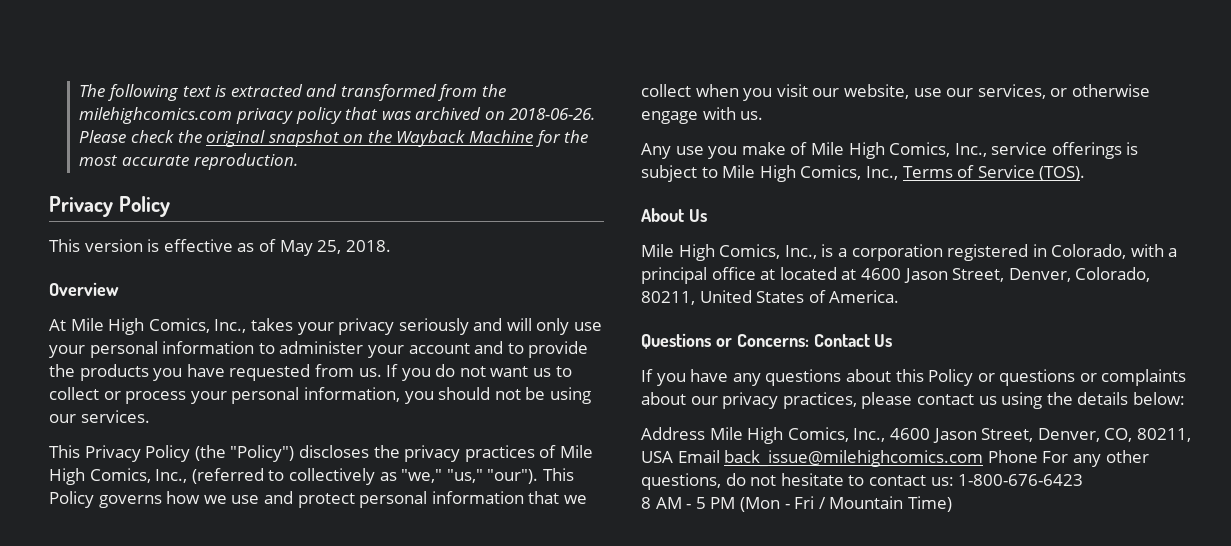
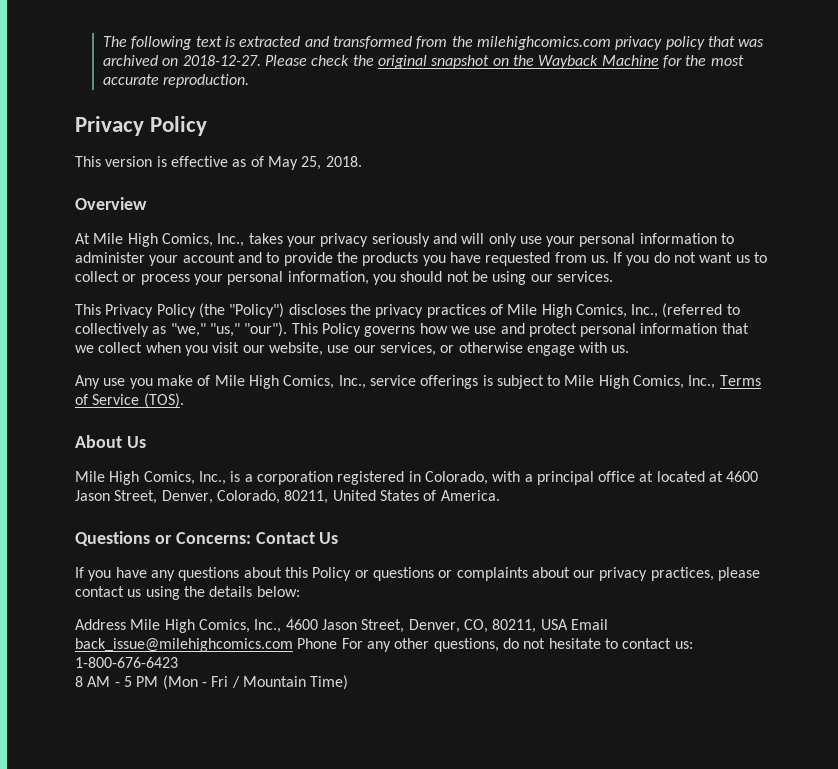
- The following text is extracted and transformed from the milehighcomics.com privacy policy that was archived on 2018-06-26.
+ The following text is extracted and transformed from the milehighcomics.com privacy policy that was archived on 2018-12-27.

